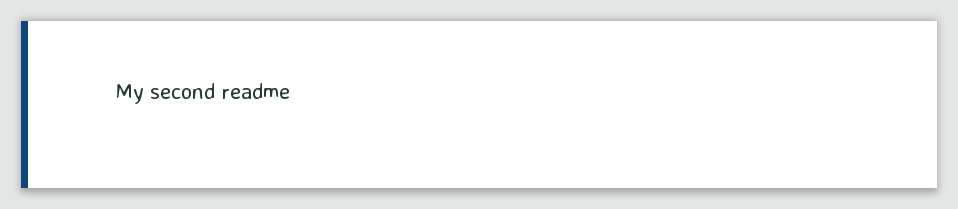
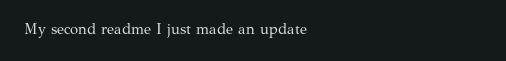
- My second readme
+ My second readme I just made an update

